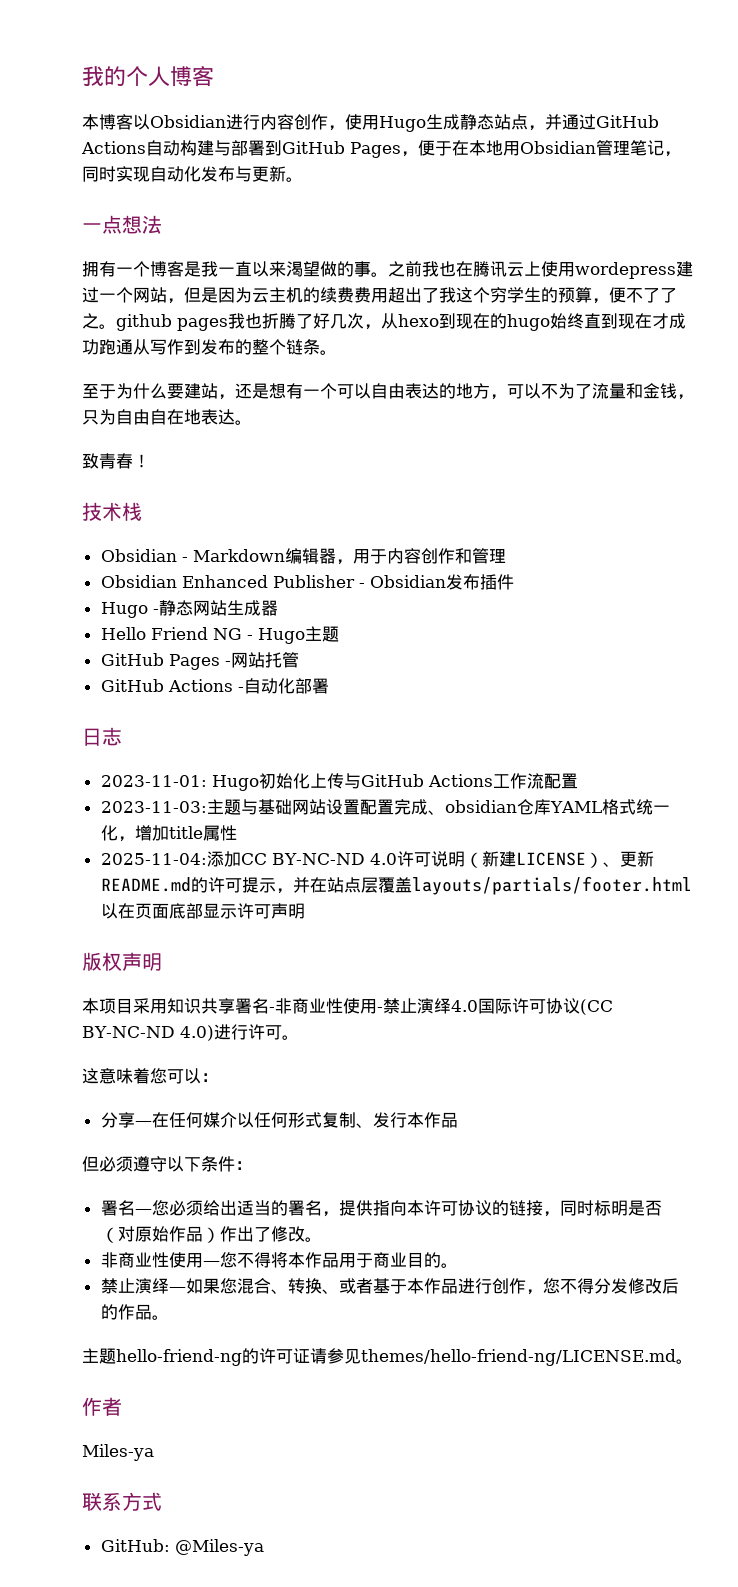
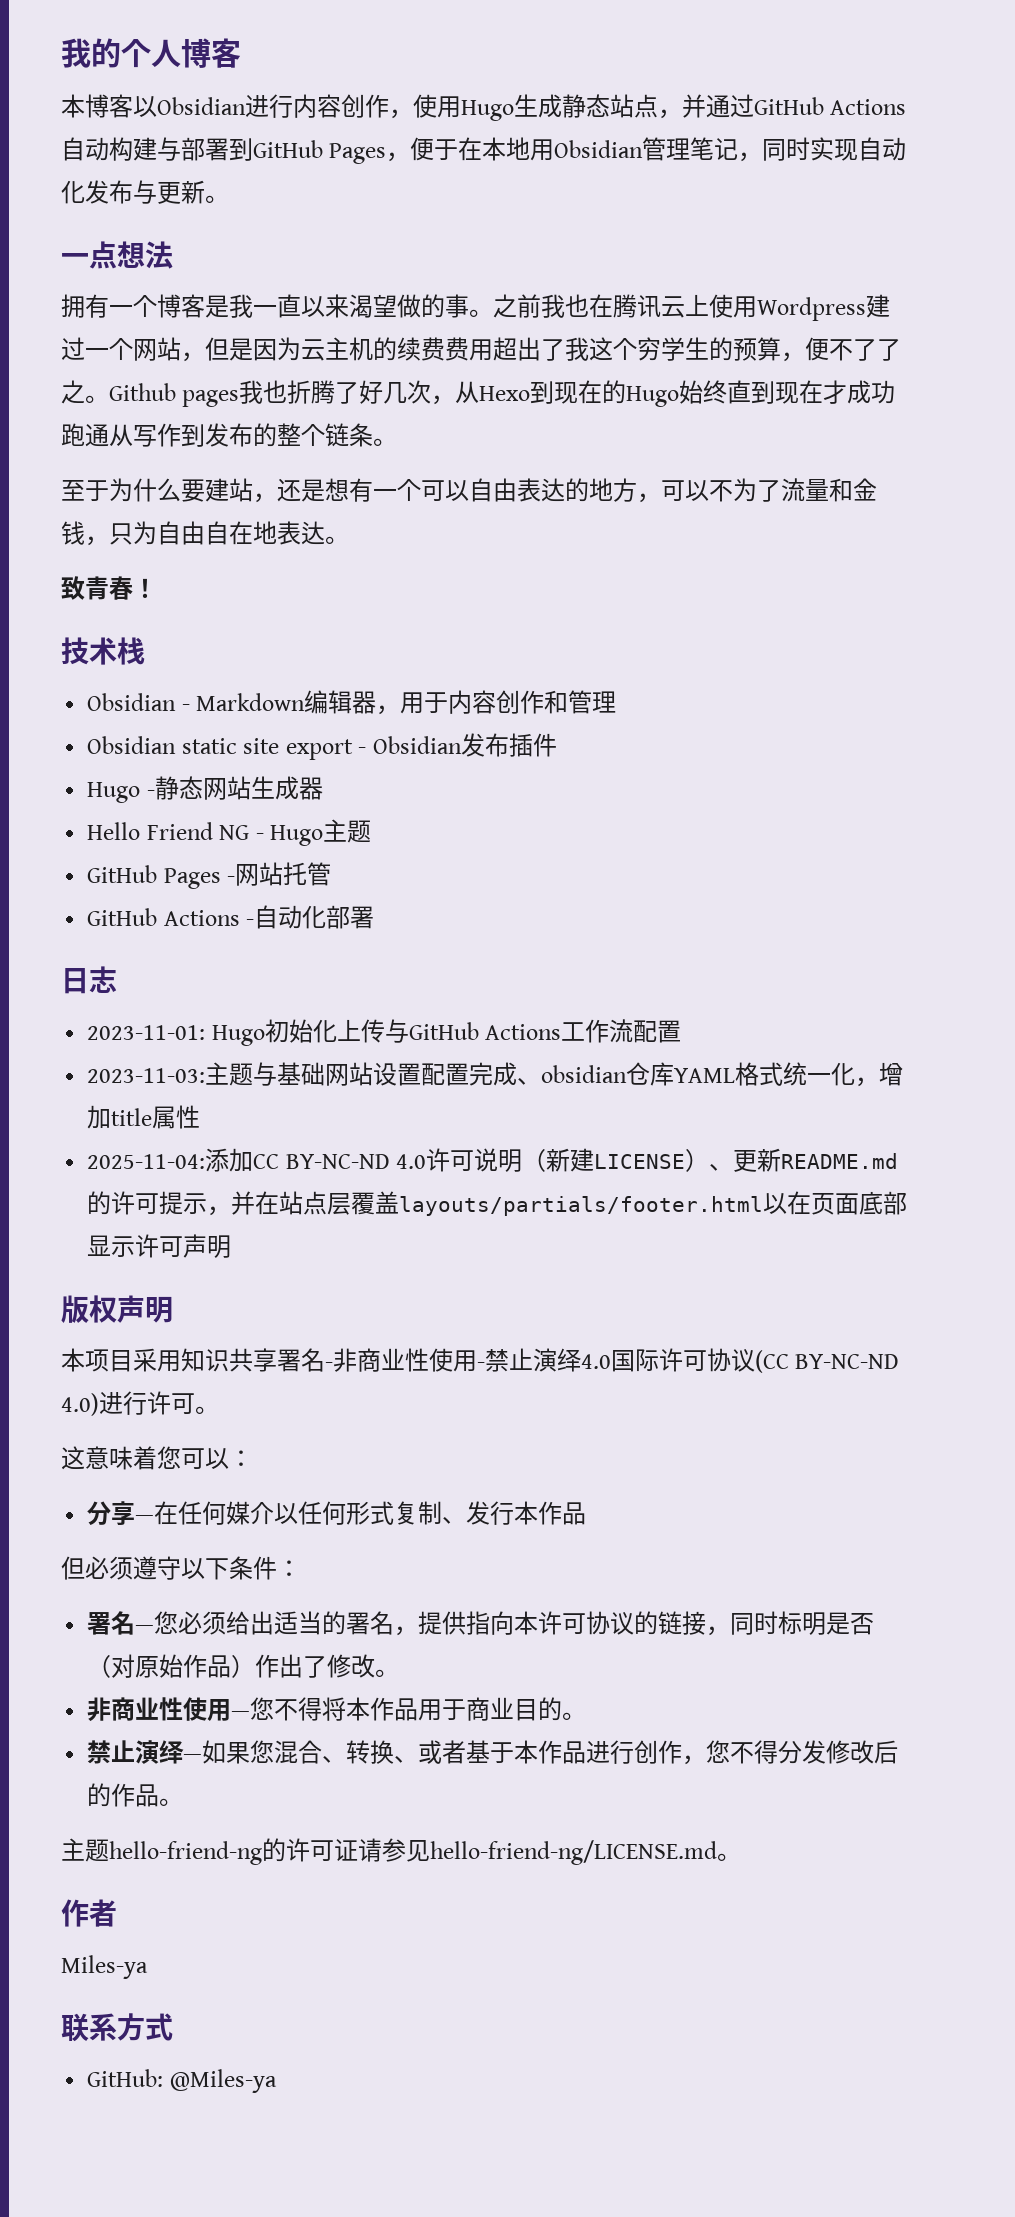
- 之前我也在腾讯云上使用wordepress建过一个网站，但是因为云主机的续费费用超出了我这个穷学生的预算，便不了了之。github pages我也折腾了好几次，从hexo到现在的hugo始终直到现在才成功跑通从写作到发布的整个链条。
+ 之前我也在腾讯云上使用Wordpress建过一个网站，但是因为云主机的续费费用超出了我这个穷学生的预算，便不了了之。Github pages我也折腾了好几次，从Hexo到现在的Hugo始终直到现在才成功跑通从写作到发布的整个链条。
- Obsidian Enhanced Publisher - Obsidian发布插件
+ Obsidian static site export - Obsidian发布插件
- 主题hello-friend-ng的许可证请参见themes/hello-friend-ng/LICENSE.md。
+ 主题hello-friend-ng的许可证请参见hello-friend-ng/LICENSE.md。

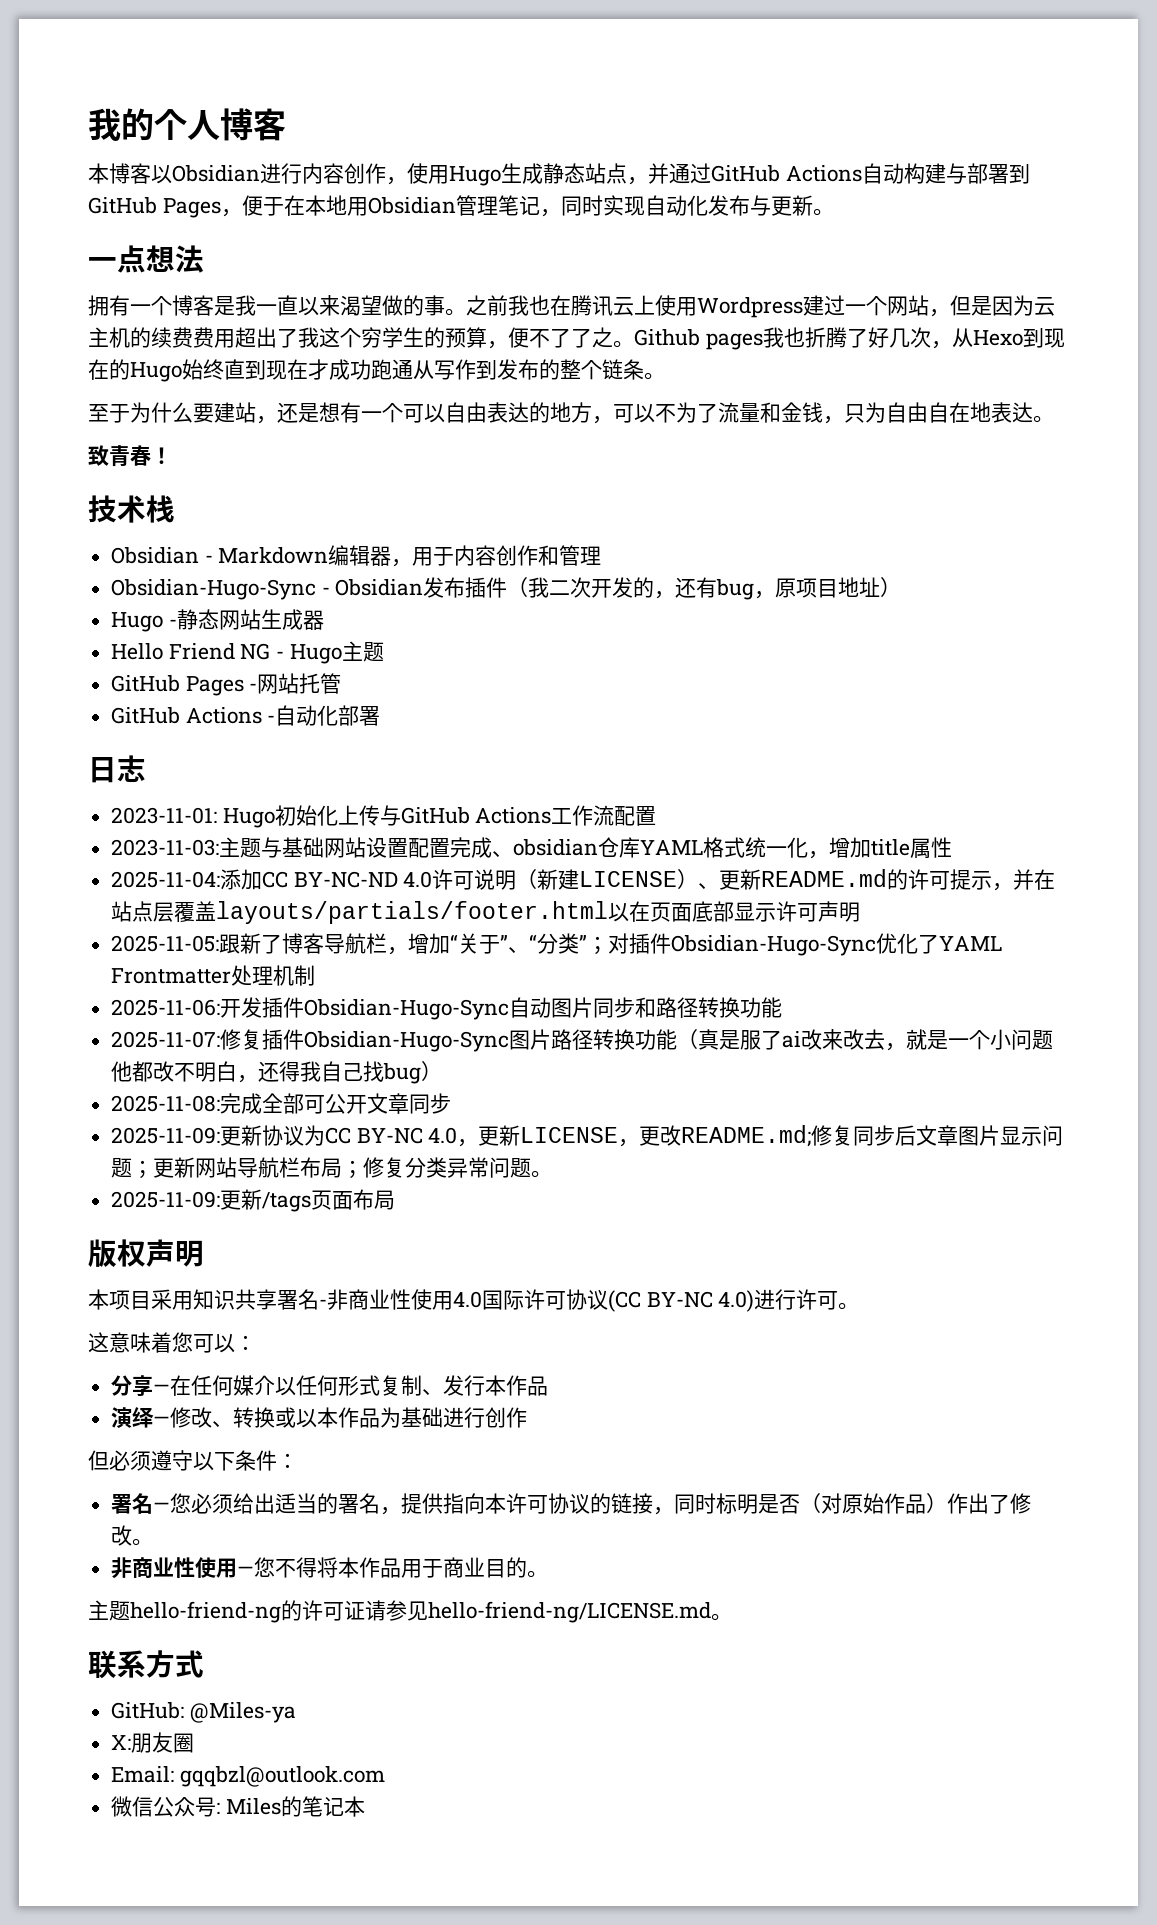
- Obsidian static site export - Obsidian发布插件
+ Obsidian-Hugo-Sync - Obsidian发布插件（我二次开发的，还有bug，原项目地址）
+ 2025-11-05:跟新了博客导航栏，增加“关于”、“分类”；对插件Obsidian-Hugo-Sync优化了YAML Frontmatter处理机制
+ 2025-11-06:开发插件Obsidian-Hugo-Sync自动图片同步和路径转换功能
+ 2025-11-07:修复插件Obsidian-Hugo-Sync图片路径转换功能（真是服了ai改来改去，就是一个小问题他都改不明白，还得我自己找bug）
+ 2025-11-08:完成全部可公开文章同步
+ 2025-11-09:更新协议为CC BY-NC 4.0，更新LICENSE，更改README.md;修复同步后文章图片显示问题；更新网站导航栏布局；修复分类异常问题。
+ 2025-11-09:更新/tags页面布局
- 本项目采用知识共享署名-非商业性使用-禁止演绎4.0国际许可协议(CC BY-NC-ND 4.0)进行许可。
+ 本项目采用知识共享署名-非商业性使用4.0国际许可协议(CC BY-NC 4.0)进行许可。
+ 演绎—修改、转换或以本作品为基础进行创作
- 禁止演绎—如果您混合、转换、或者基于本作品进行创作，您不得分发修改后的作品。
- 作者
- Miles-ya
+ X:朋友圈
+ Email: gqqbzl@outlook.com
+ 微信公众号: Miles的笔记本

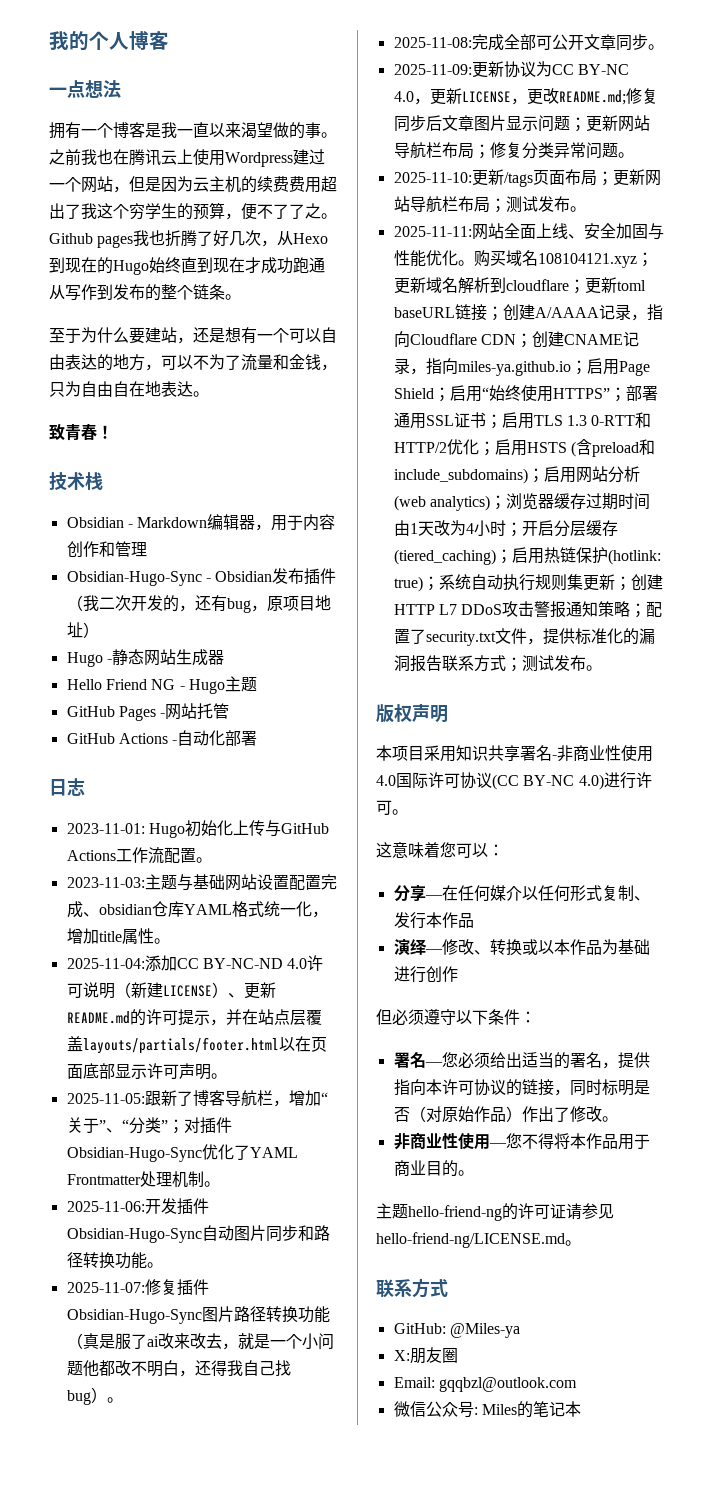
- 本博客以Obsidian进行内容创作，使用Hugo生成静态站点，并通过GitHub Actions自动构建与部署到GitHub Pages，便于在本地用Obsidian管理笔记，同时实现自动化发布与更新。
- 2023-11-01: Hugo初始化上传与GitHub Actions工作流配置
+ 2023-11-01: Hugo初始化上传与GitHub Actions工作流配置。
- 2023-11-03:主题与基础网站设置配置完成、obsidian仓库YAML格式统一化，增加title属性
+ 2023-11-03:主题与基础网站设置配置完成、obsidian仓库YAML格式统一化，增加title属性。
- 2025-11-04:添加CC BY-NC-ND 4.0许可说明（新建LICENSE）、更新README.md的许可提示，并在站点层覆盖layouts/partials/footer.html以在页面底部显示许可声明
+ 2025-11-04:添加CC BY-NC-ND 4.0许可说明（新建LICENSE）、更新README.md的许可提示，并在站点层覆盖layouts/partials/footer.html以在页面底部显示许可声明。
- 2025-11-05:跟新了博客导航栏，增加“关于”、“分类”；对插件Obsidian-Hugo-Sync优化了YAML Frontmatter处理机制
+ 2025-11-05:跟新了博客导航栏，增加“关于”、“分类”；对插件Obsidian-Hugo-Sync优化了YAML Frontmatter处理机制。
- 2025-11-06:开发插件Obsidian-Hugo-Sync自动图片同步和路径转换功能
+ 2025-11-06:开发插件Obsidian-Hugo-Sync自动图片同步和路径转换功能。
- 2025-11-07:修复插件Obsidian-Hugo-Sync图片路径转换功能（真是服了ai改来改去，就是一个小问题他都改不明白，还得我自己找bug）
+ 2025-11-07:修复插件Obsidian-Hugo-Sync图片路径转换功能（真是服了ai改来改去，就是一个小问题他都改不明白，还得我自己找bug）。
- 2025-11-08:完成全部可公开文章同步
+ 2025-11-08:完成全部可公开文章同步。
- 2025-11-09:更新/tags页面布局
+ 2025-11-10:更新/tags页面布局；更新网站导航栏布局；测试发布。
+ 2025-11-11:网站全面上线、安全加固与性能优化。购买域名108104121.xyz；更新域名解析到cloudflare；更新toml baseURL链接；创建A/AAAA记录，指向Cloudflare CDN；创建CNAME记录，指向miles-ya.github.io；启用Page Shield；启用“始终使用HTTPS”；部署通用SSL证书；启用TLS 1.3 0-RTT和HTTP/2优化；启用HSTS (含preload和include_subdomains)；启用网站分析(web analytics)；浏览器缓存过期时间由1天改为4小时；开启分层缓存(tiered_caching)；启用热链保护(hotlink: true)；系统自动执行规则集更新；创建HTTP L7 DDoS攻击警报通知策略；配置了security.txt文件，提供标准化的漏洞报告联系方式；测试发布。

